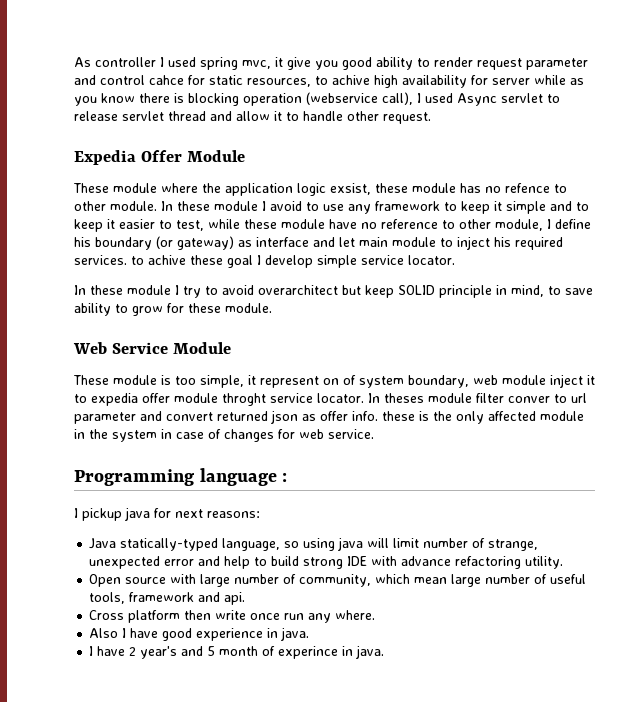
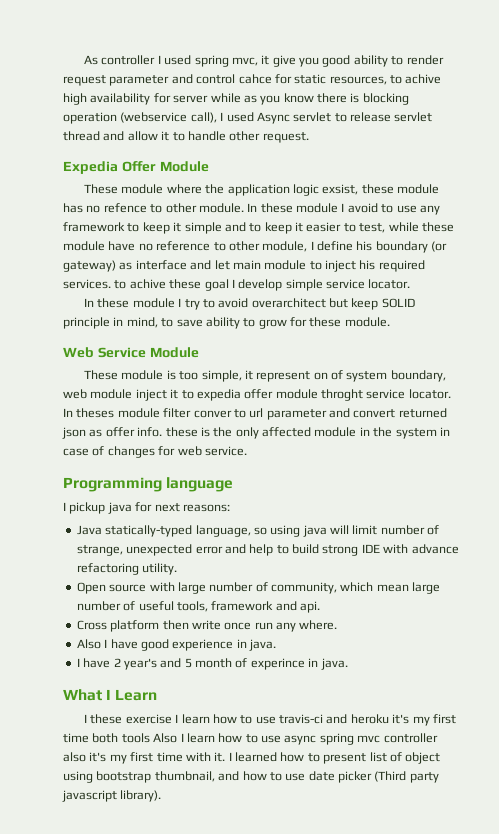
- Programming language :
+ Programming language
+ What I Learn
+ I these exercise I learn how to use travis-ci and heroku it's my first time both tools Also I learn how to use async spring mvc controller also it's my first time with it. I learned how to present list of object using bootstrap thumbnail, and how to use date picker (Third party javascript library).

